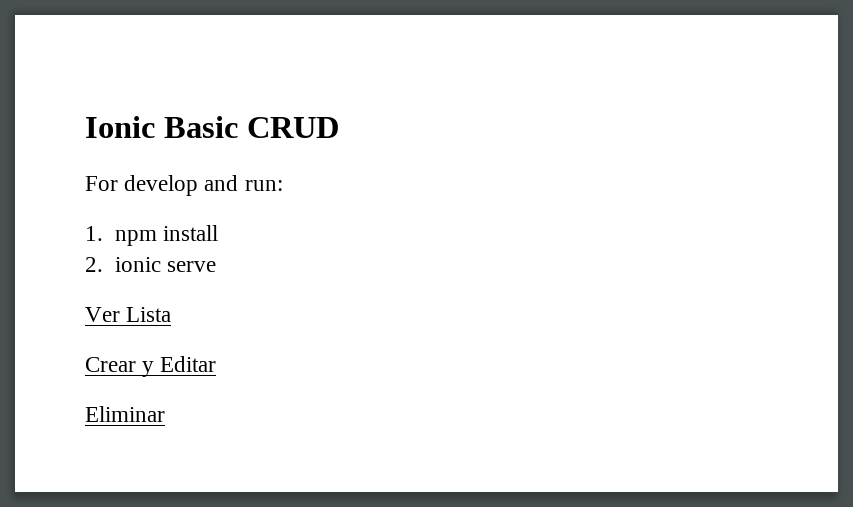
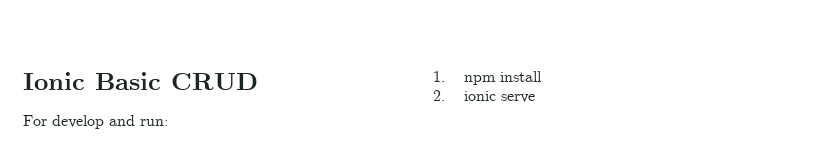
- Ver Lista
- Crear y Editar
- Eliminar

